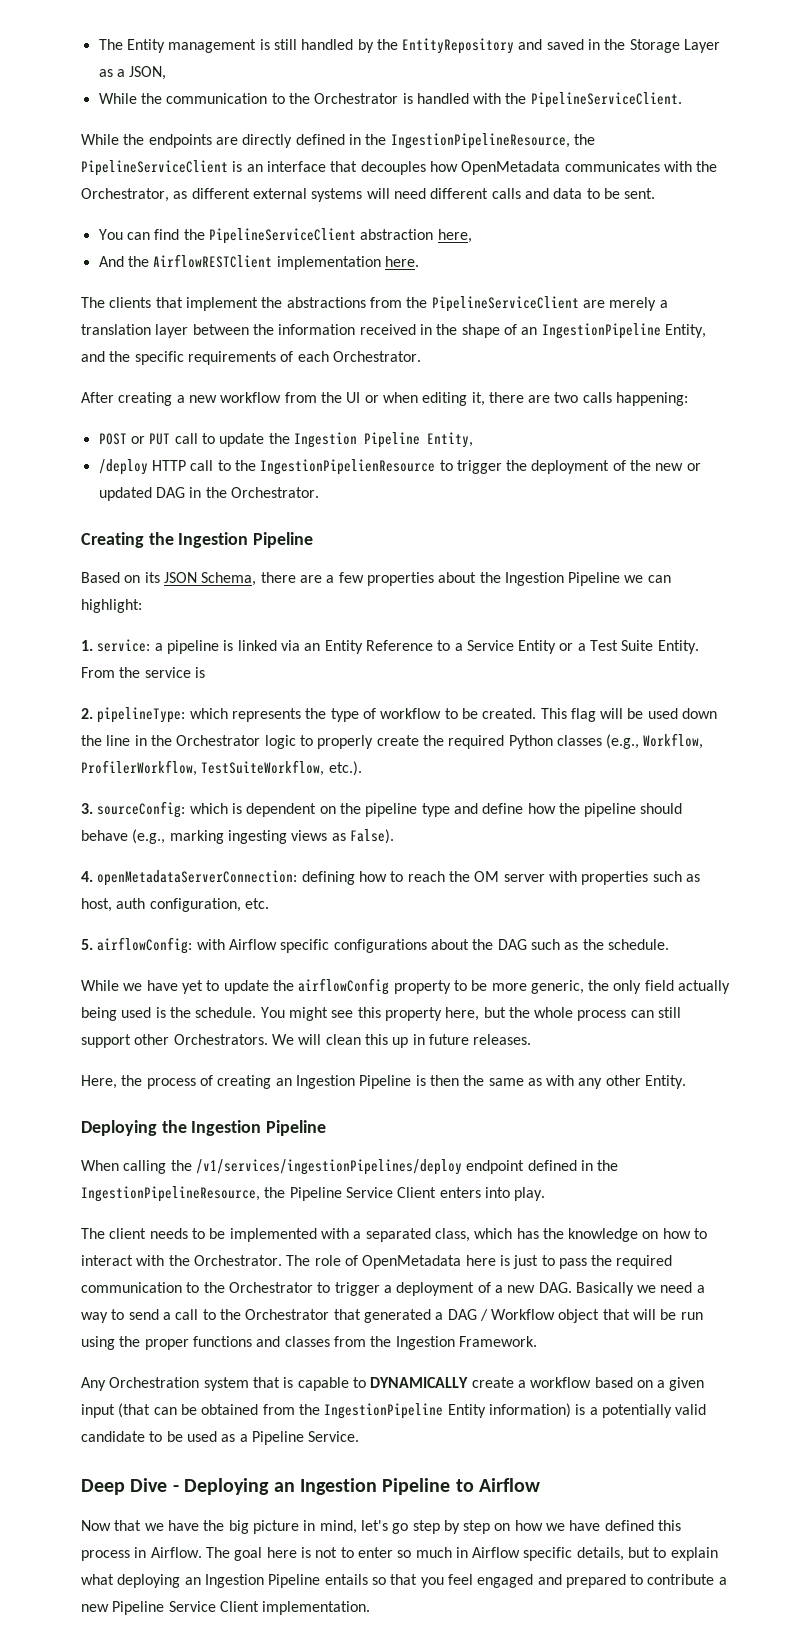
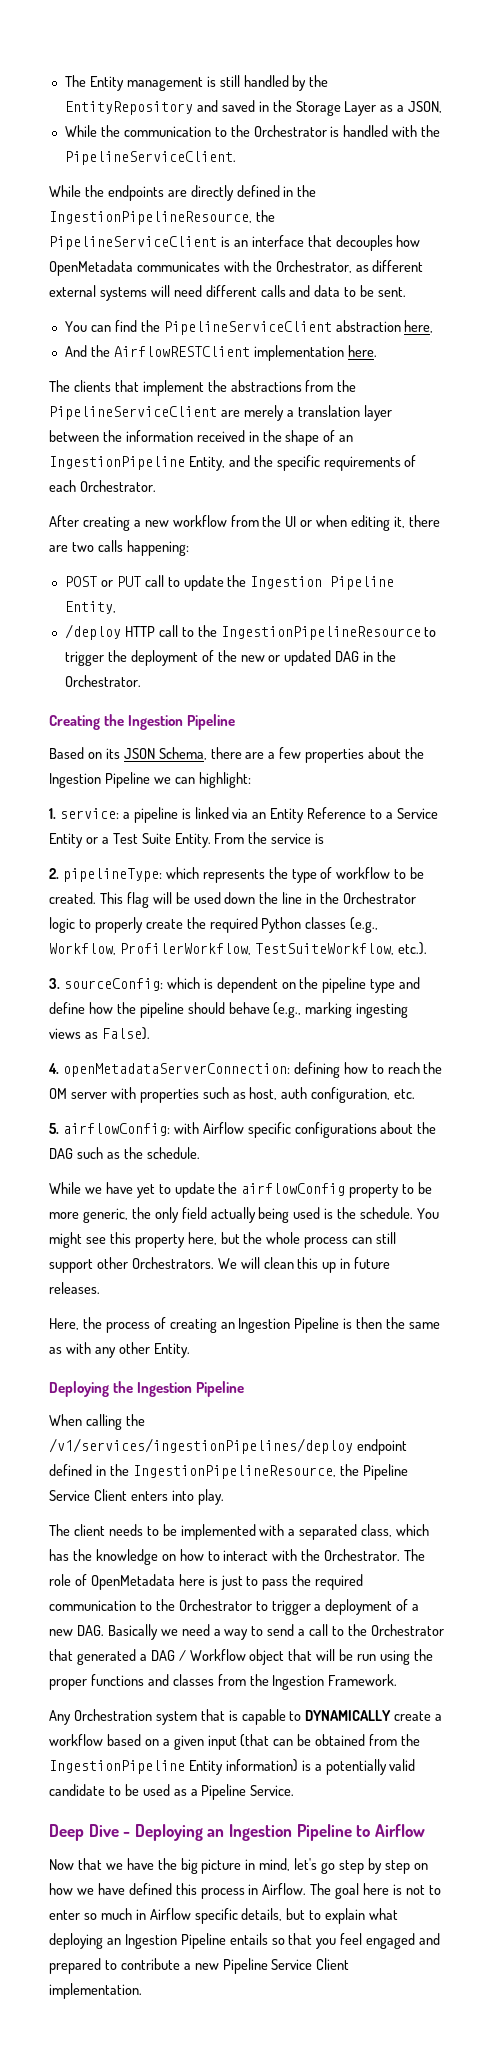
- /deploy HTTP call to the IngestionPipelienResource to trigger the deployment of the new or updated DAG in the Orchestrator.
+ /deploy HTTP call to the IngestionPipelineResource to trigger the deployment of the new or updated DAG in the Orchestrator.

